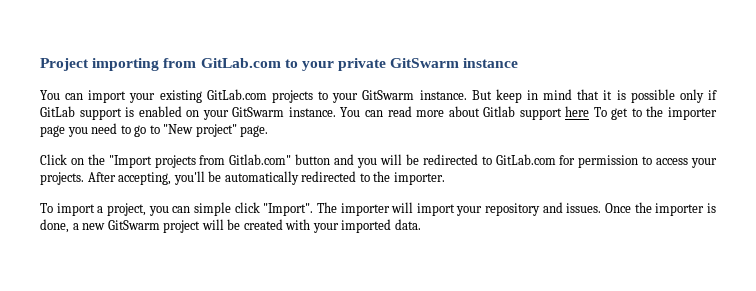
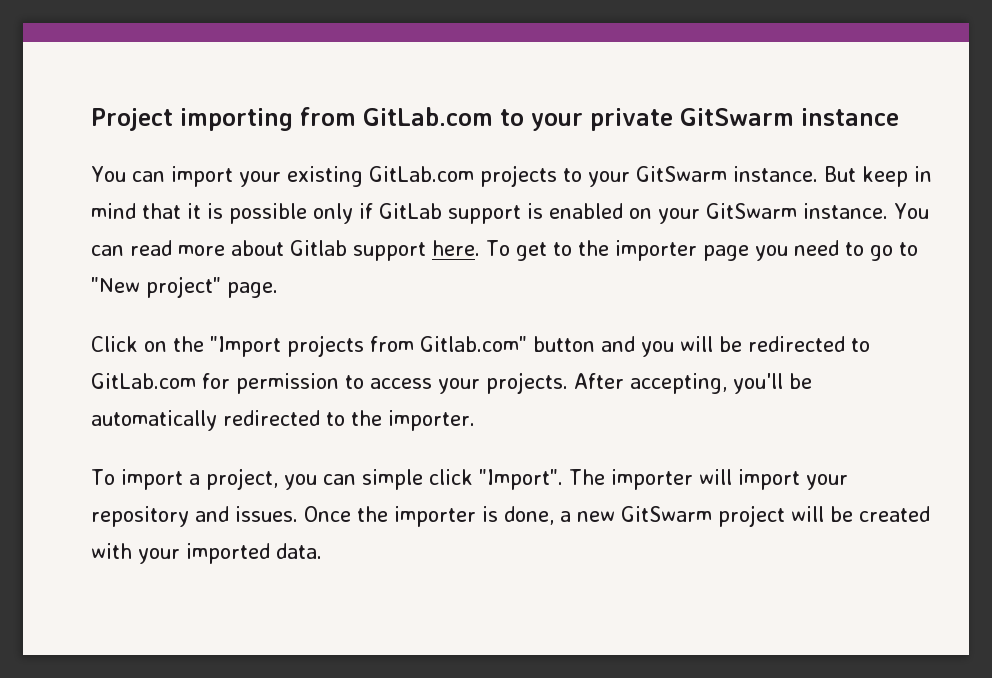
- You can read more about Gitlab support here To get to the importer page you need to go to "New project" page.
+ You can read more about Gitlab support here. To get to the importer page you need to go to "New project" page.

